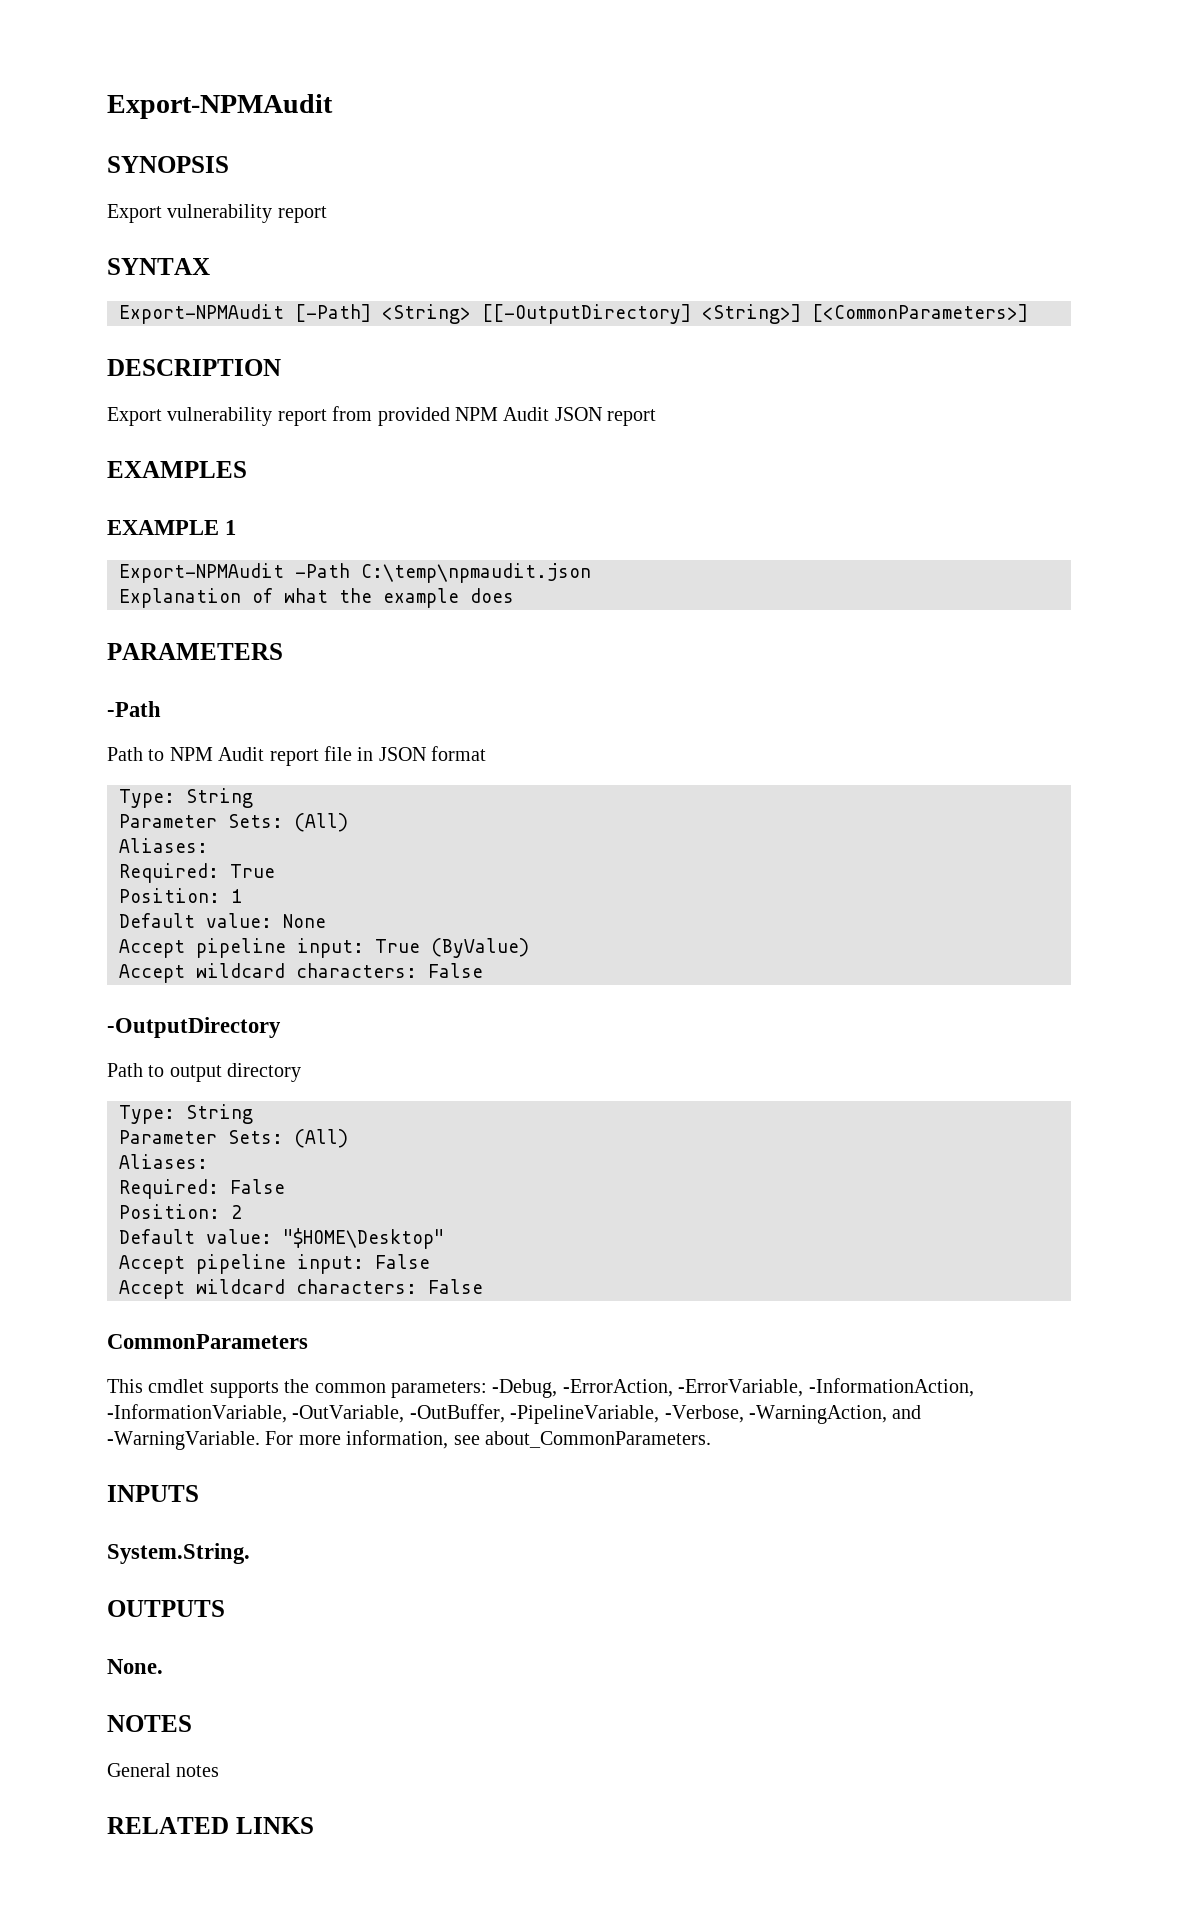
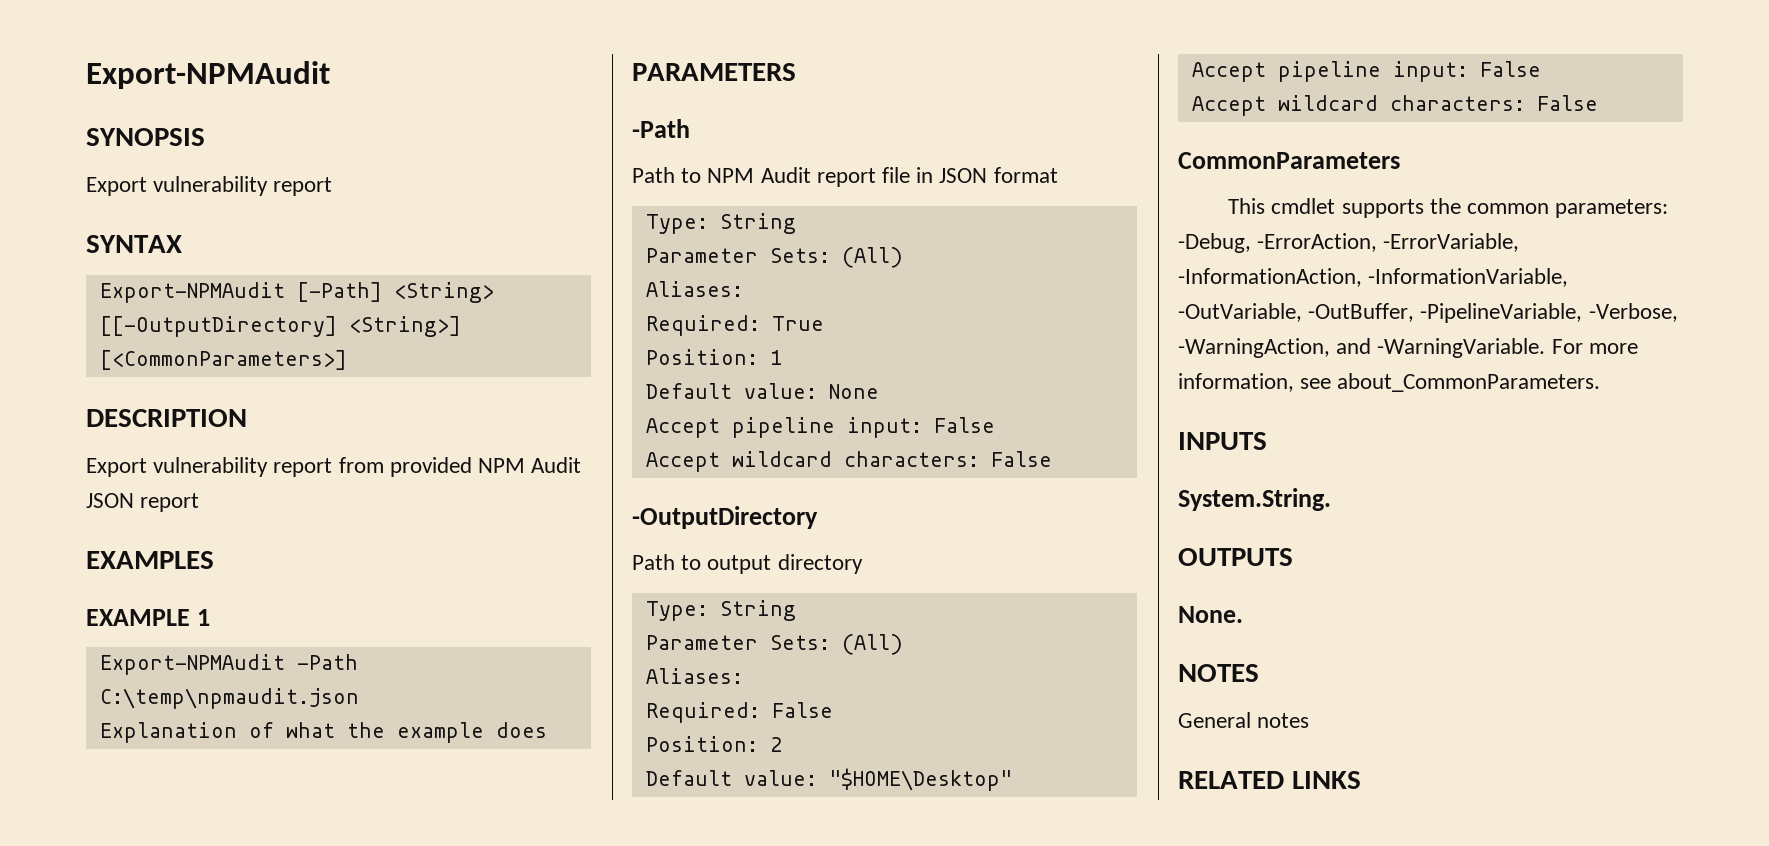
  Default value: None
- Accept pipeline input: True (ByValue)
+ Accept pipeline input: False

